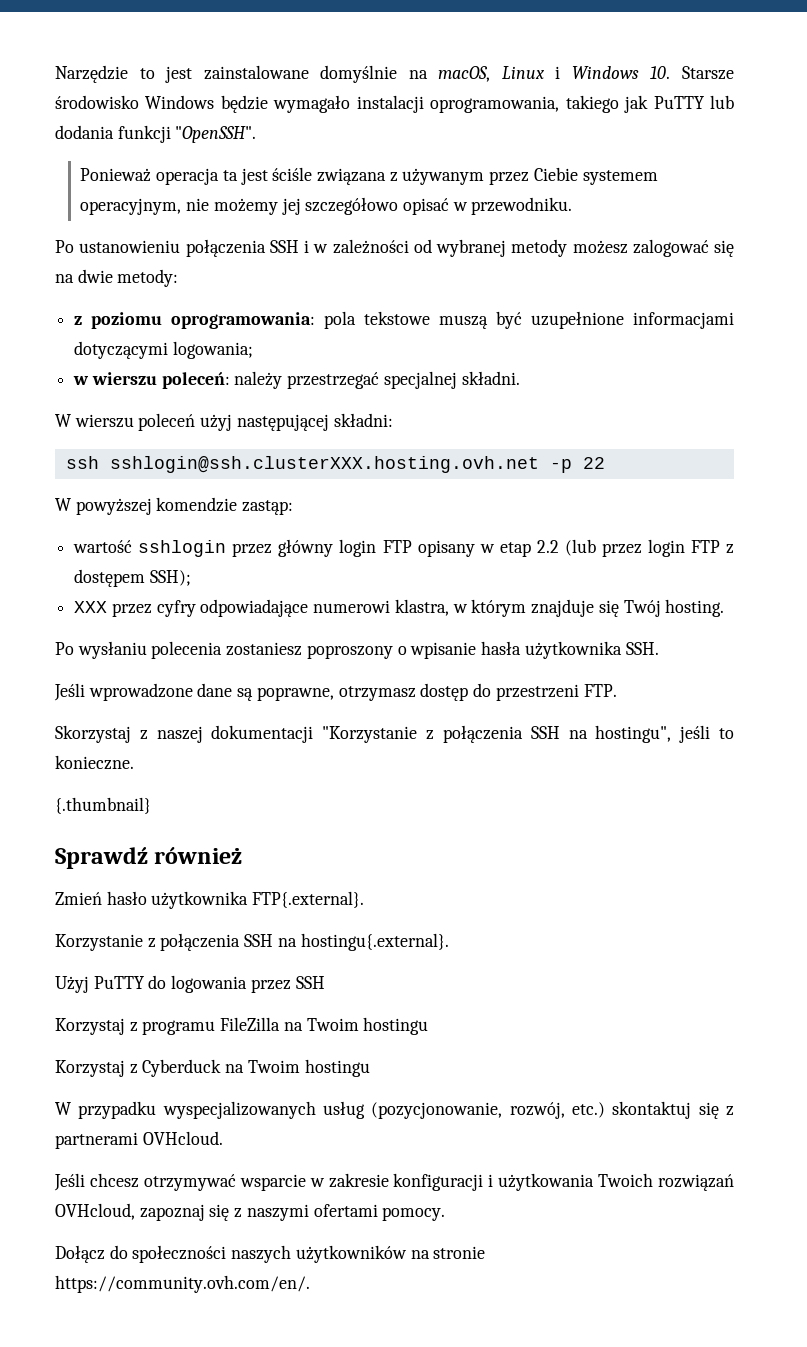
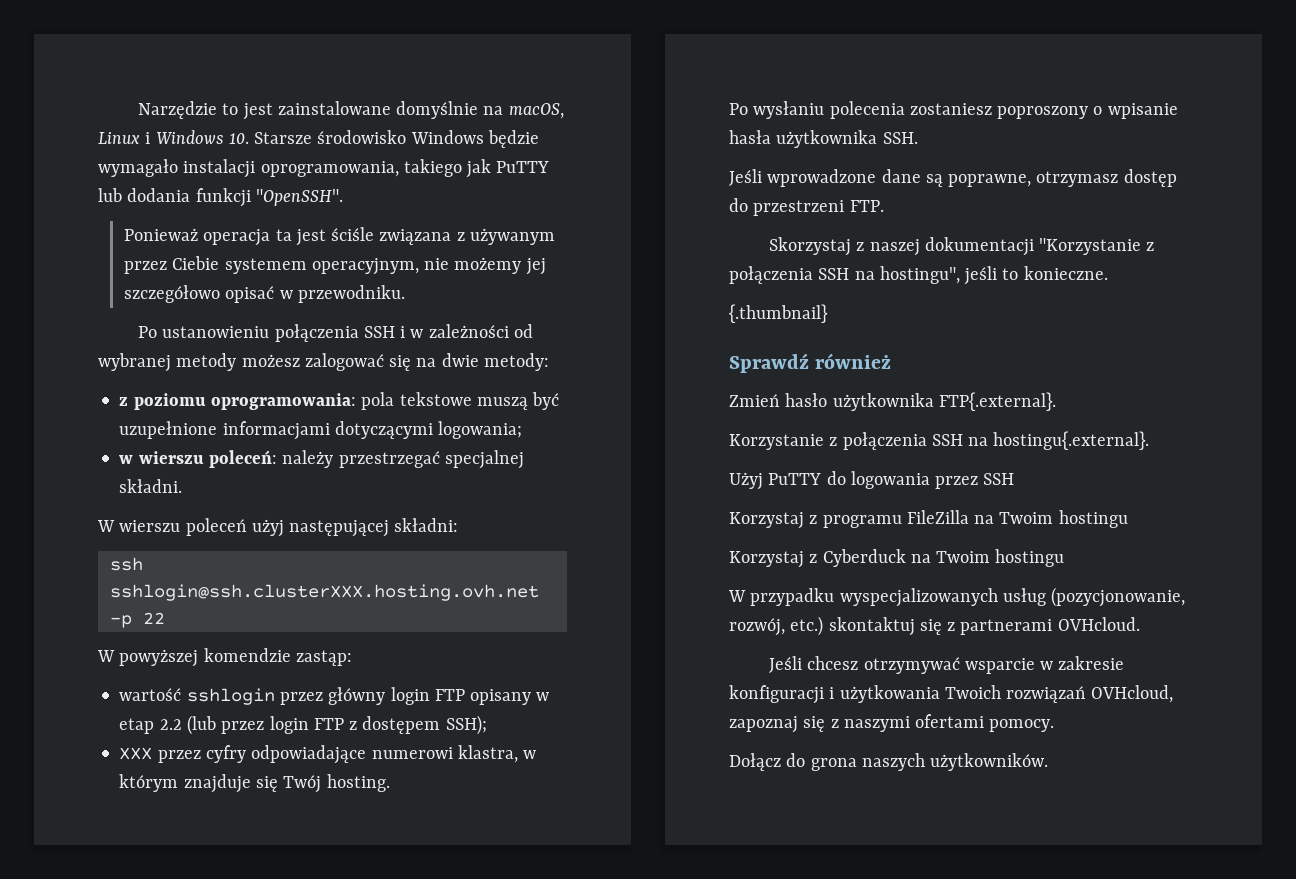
- Dołącz do społeczności naszych użytkowników na stronie https://community.ovh.com/en/.
+ Dołącz do grona naszych użytkowników.

